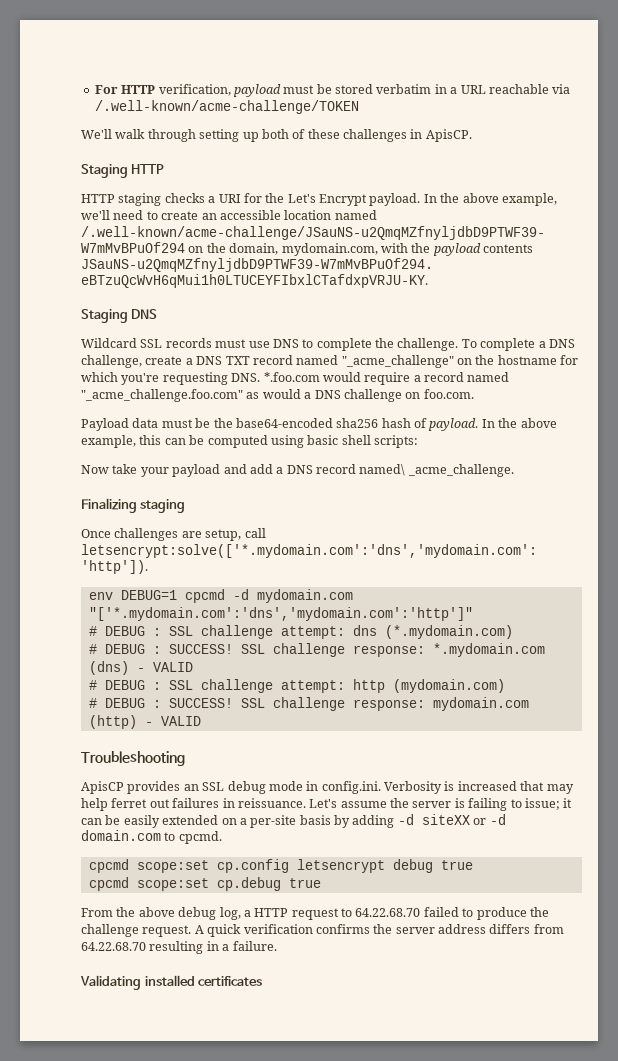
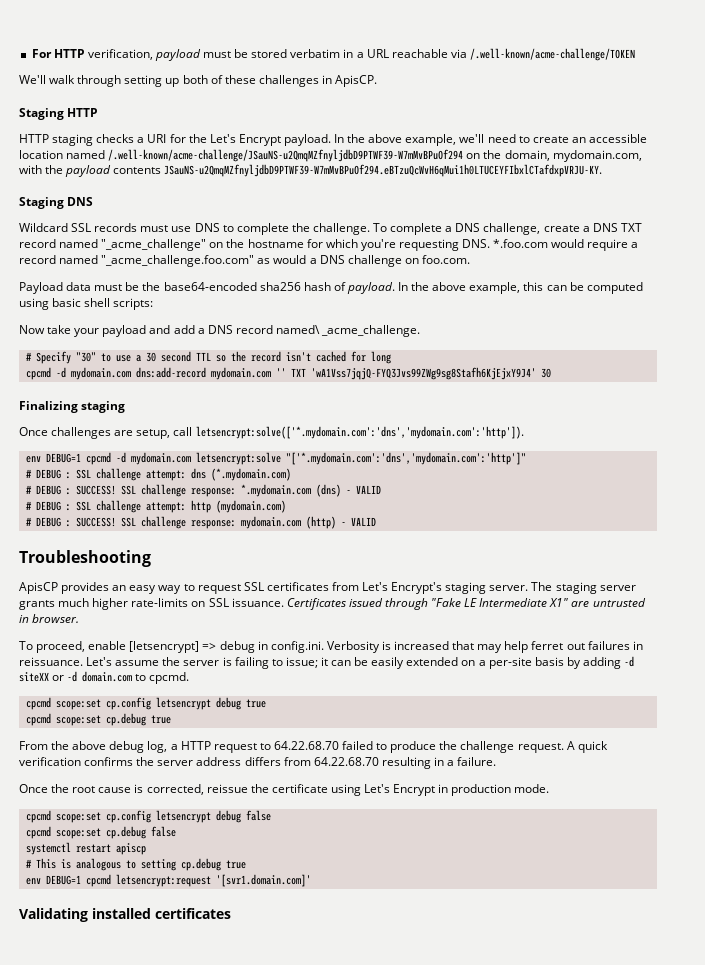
+ # Specify "30" to use a 30 second TTL so the record isn't cached for long
+ cpcmd -d mydomain.com dns:add-record mydomain.com '' TXT 'wA1Vss7jqjQ-FYQ3Jvs99ZWg9sg8Stafh6KjEjxY9J4' 30
- env DEBUG=1 cpcmd -d mydomain.com "['*.mydomain.com':'dns','mydomain.com':'http']"
+ env DEBUG=1 cpcmd -d mydomain.com letsencrypt:solve "['*.mydomain.com':'dns','mydomain.com':'http']"
- ApisCP provides an SSL debug mode in config.ini. Verbosity is increased that may help ferret out failures in reissuance.
+ ApisCP provides an easy way to request SSL certificates from Let's Encrypt's staging server. The staging server grants much higher rate-limits on SSL issuance. Certificates issued through "Fake LE Intermediate X1" are untrusted in browser.
+ To proceed, enable [letsencrypt] => debug in config.ini. Verbosity is increased that may help ferret out failures in reissuance.
+ Once the root cause is corrected, reissue the certificate using Let's Encrypt in production mode.
+ cpcmd scope:set cp.config letsencrypt debug false
+ cpcmd scope:set cp.debug false
+ systemctl restart apiscp
+ # This is analogous to setting cp.debug true
+ env DEBUG=1 cpcmd letsencrypt:request '[svr1.domain.com]'

